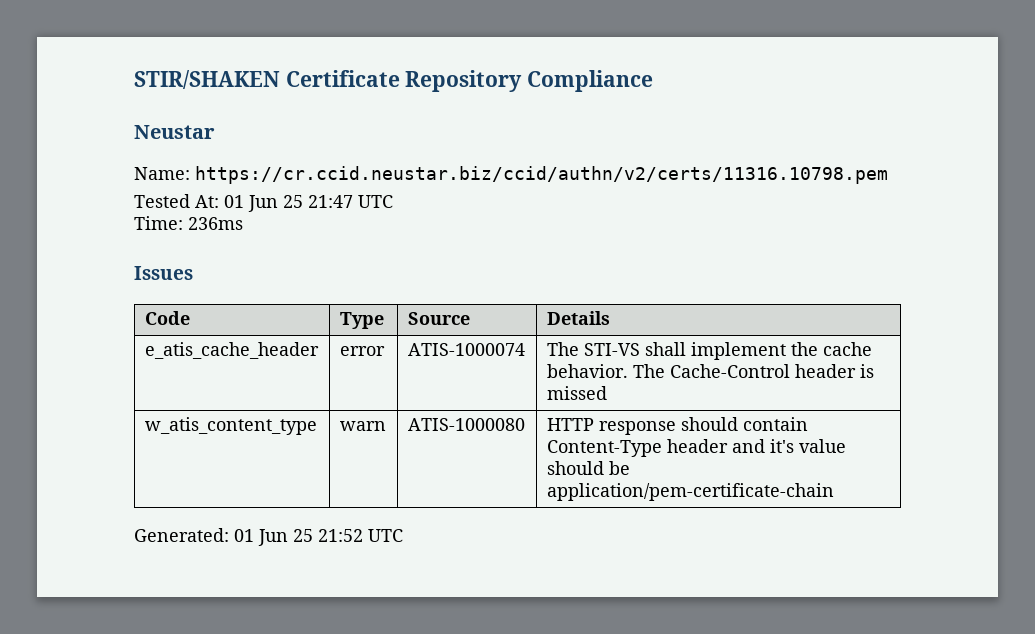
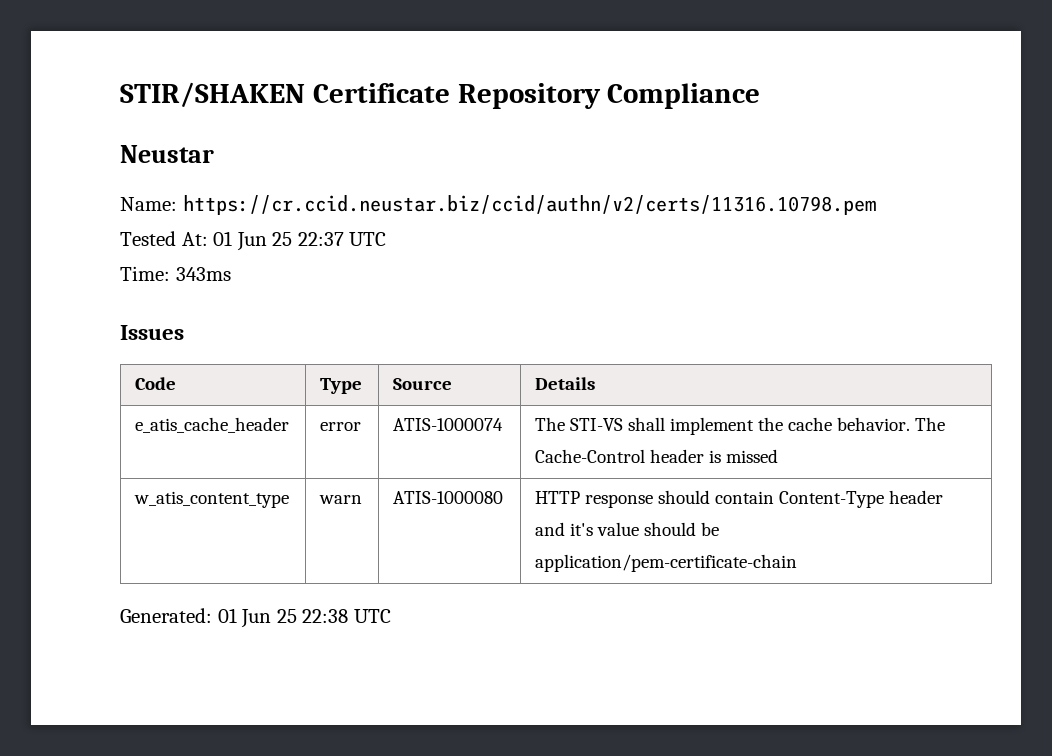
- Tested At: 01 Jun 25 21:47 UTC
+ Tested At: 01 Jun 25 22:37 UTC
- Time: 236ms
+ Time: 343ms
- Generated: 01 Jun 25 21:52 UTC
+ Generated: 01 Jun 25 22:38 UTC

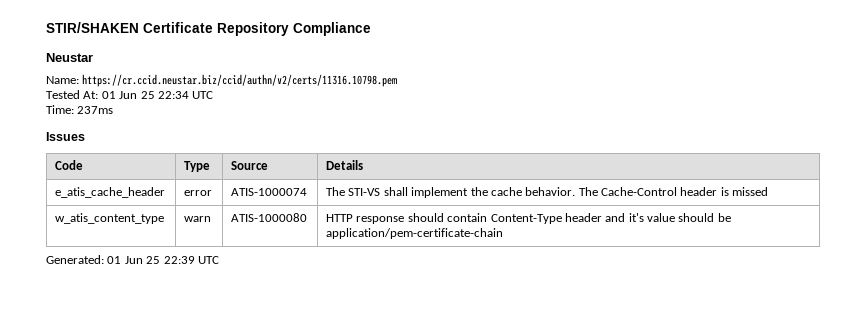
- Tested At: 01 Jun 25 22:37 UTC
+ Tested At: 01 Jun 25 22:34 UTC
- Time: 343ms
+ Time: 237ms
- Generated: 01 Jun 25 22:38 UTC
+ Generated: 01 Jun 25 22:39 UTC

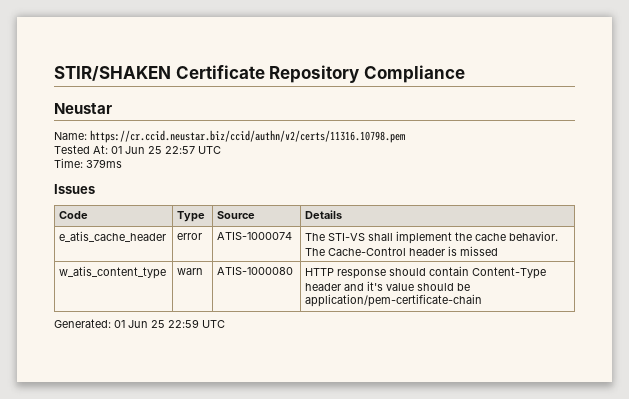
- Tested At: 01 Jun 25 22:34 UTC
+ Tested At: 01 Jun 25 22:57 UTC
- Time: 237ms
+ Time: 379ms
- Generated: 01 Jun 25 22:39 UTC
+ Generated: 01 Jun 25 22:59 UTC

